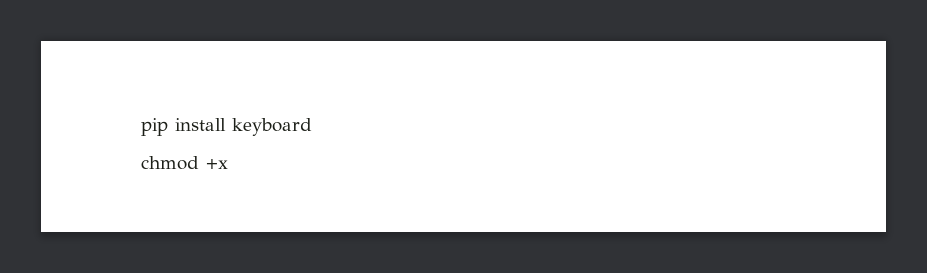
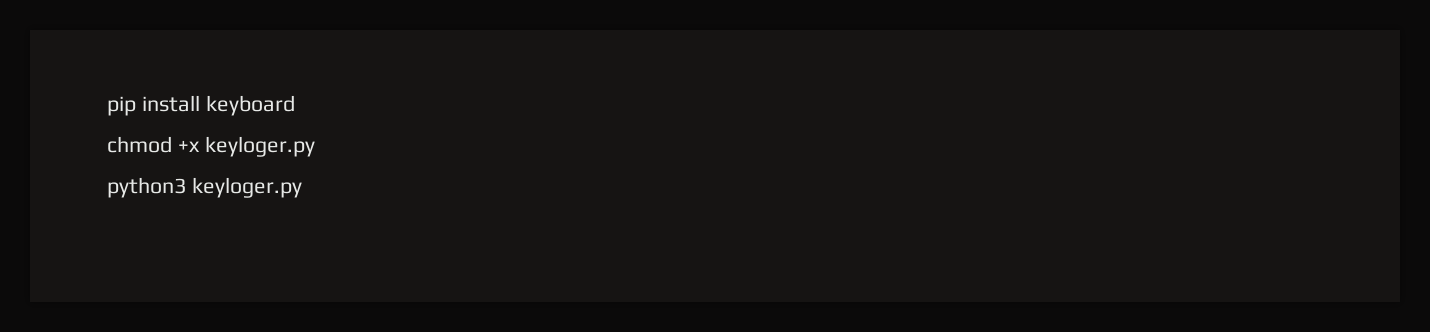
- chmod +x
+ chmod +x keyloger.py
+ python3 keyloger.py

